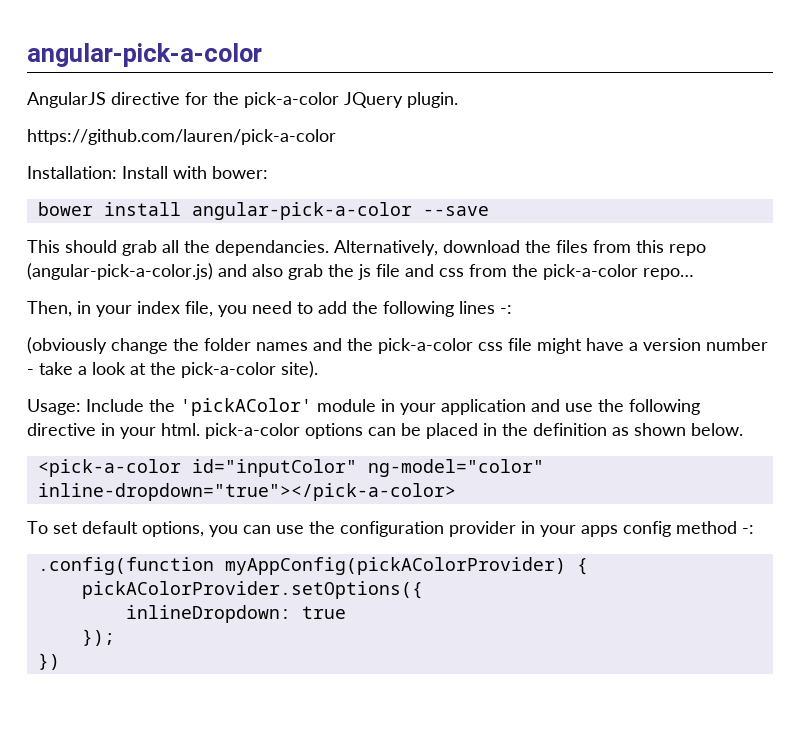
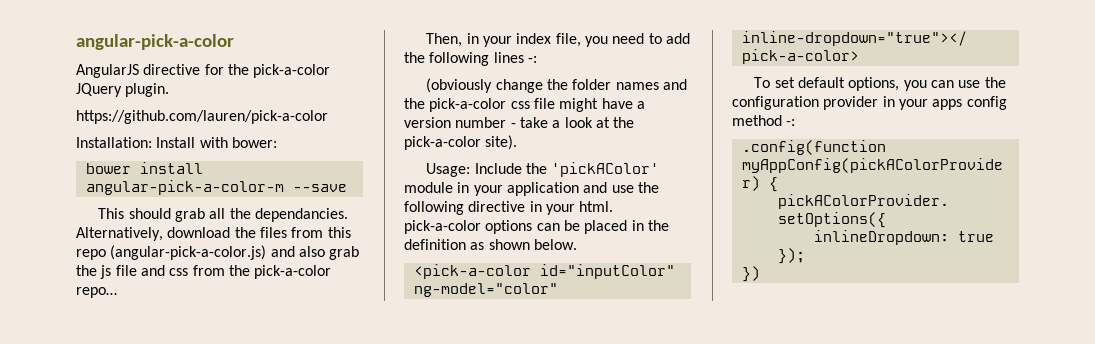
- bower install angular-pick-a-color --save
+ bower install angular-pick-a-color-m --save

